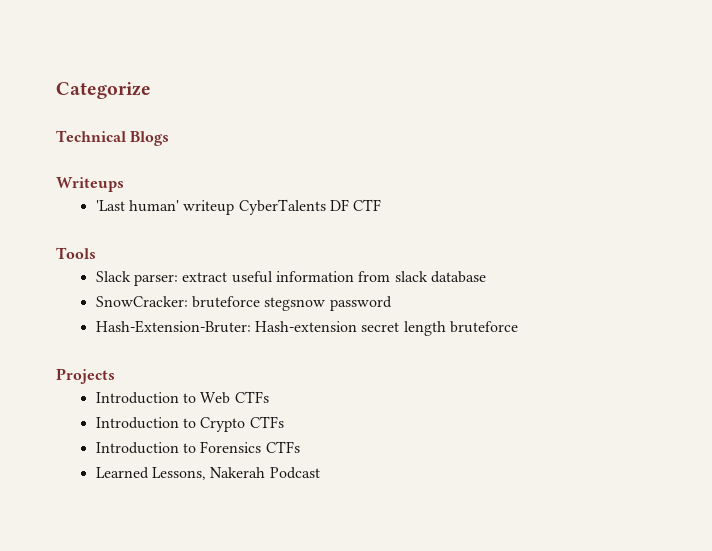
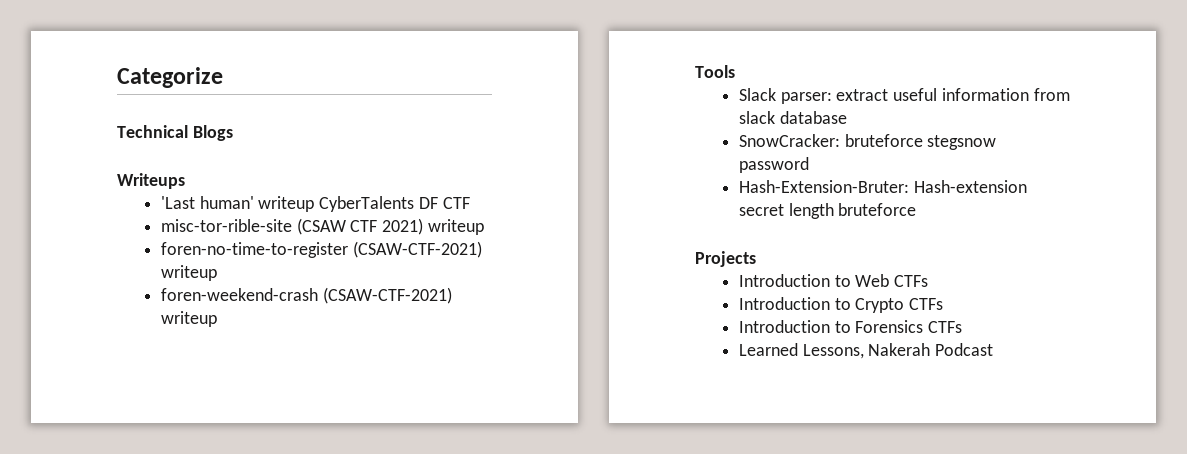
+ misc-tor-rible-site (CSAW CTF 2021) writeup
+ foren-no-time-to-register (CSAW-CTF-2021) writeup
+ foren-weekend-crash (CSAW-CTF-2021) writeup

